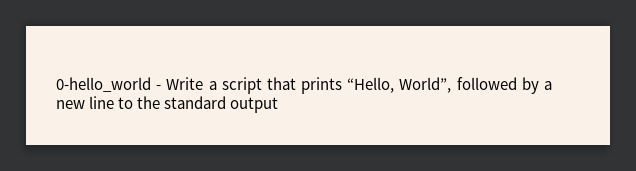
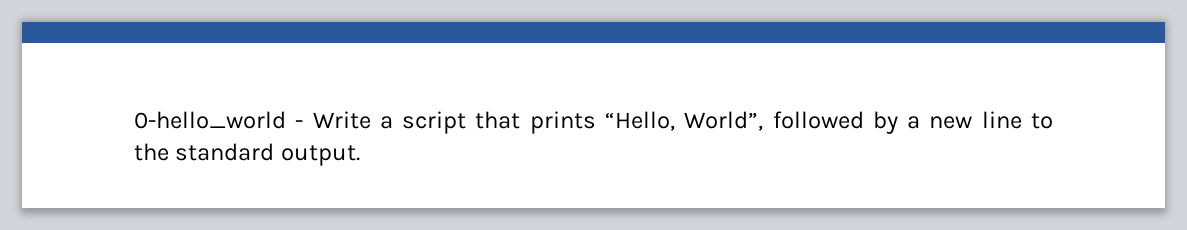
- 0-hello_world - Write a script that prints “Hello, World”, followed by a new line to the standard output
+ 0-hello_world - Write a script that prints “Hello, World”, followed by a new line to the standard output.

